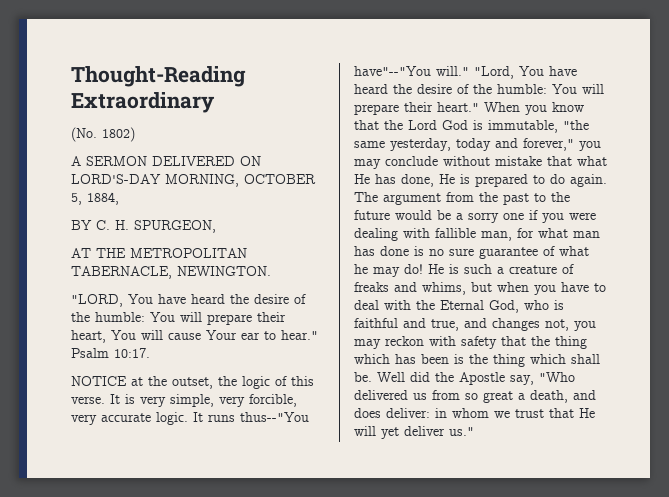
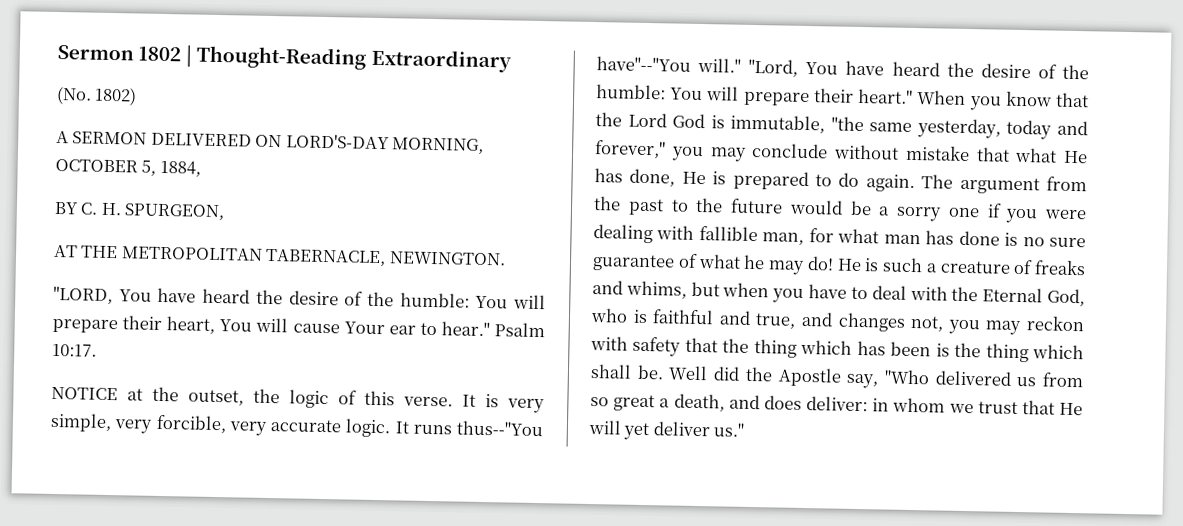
- Thought-Reading Extraordinary
+ Sermon 1802 | Thought-Reading Extraordinary

